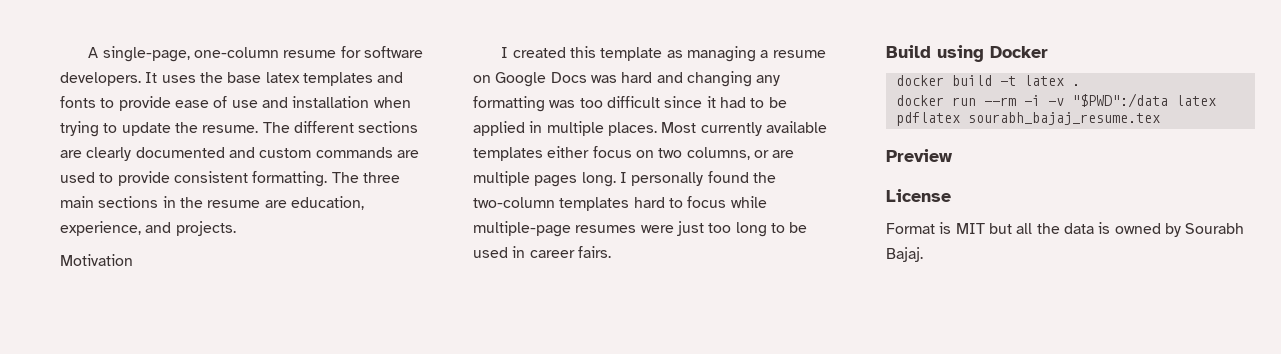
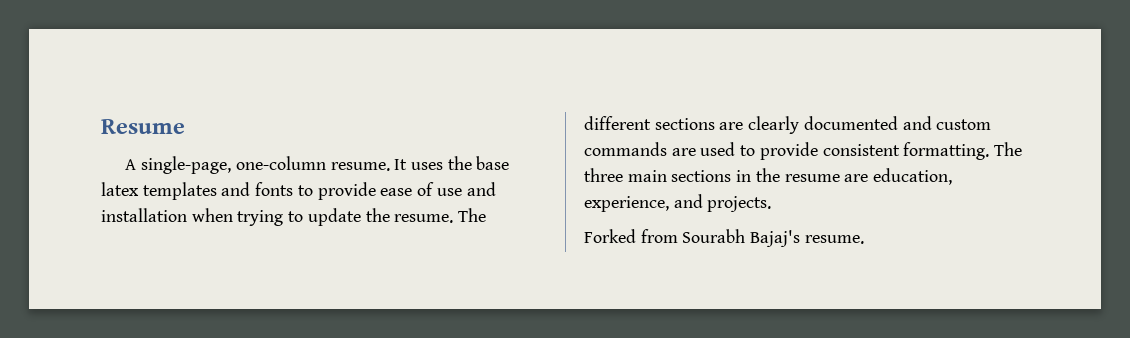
+ Resume
- A single-page, one-column resume for software developers.
+ A single-page, one-column resume.
- Motivation
- I created this template as managing a resume on Google Docs was hard and changing any formatting was too difficult since it had to be applied in multiple places. Most currently available templates either focus on two columns, or are multiple pages long. I personally found the two-column templates hard to focus while multiple-page resumes were just too long to be used in career fairs.
- Build using Docker
- docker build -t latex .
- docker run --rm -i -v "$PWD":/data latex pdflatex sourabh_bajaj_resume.tex
- Preview
- License
- Format is MIT but all the data is owned by Sourabh Bajaj.
+ Forked from Sourabh Bajaj's resume.

